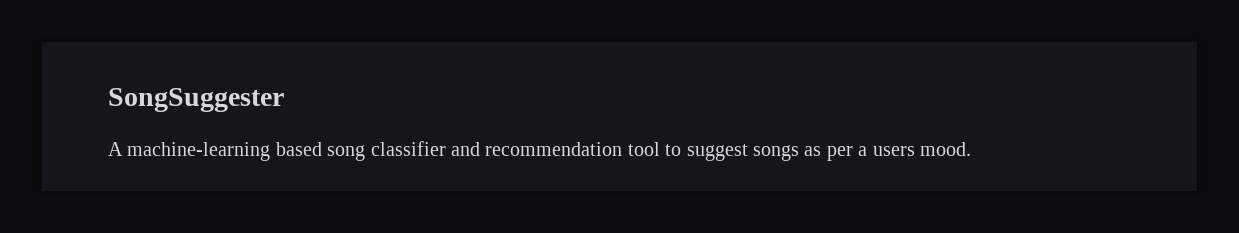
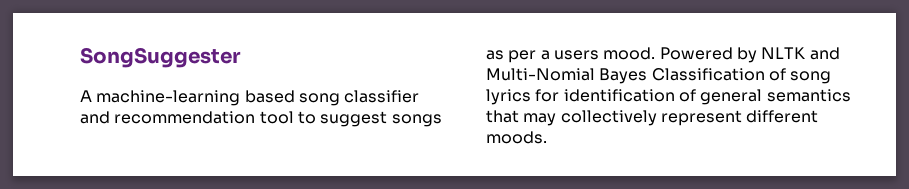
+ Powered by NLTK and Multi-Nomial Bayes Classification of song lyrics for identification of general semantics that may collectively represent different moods.

